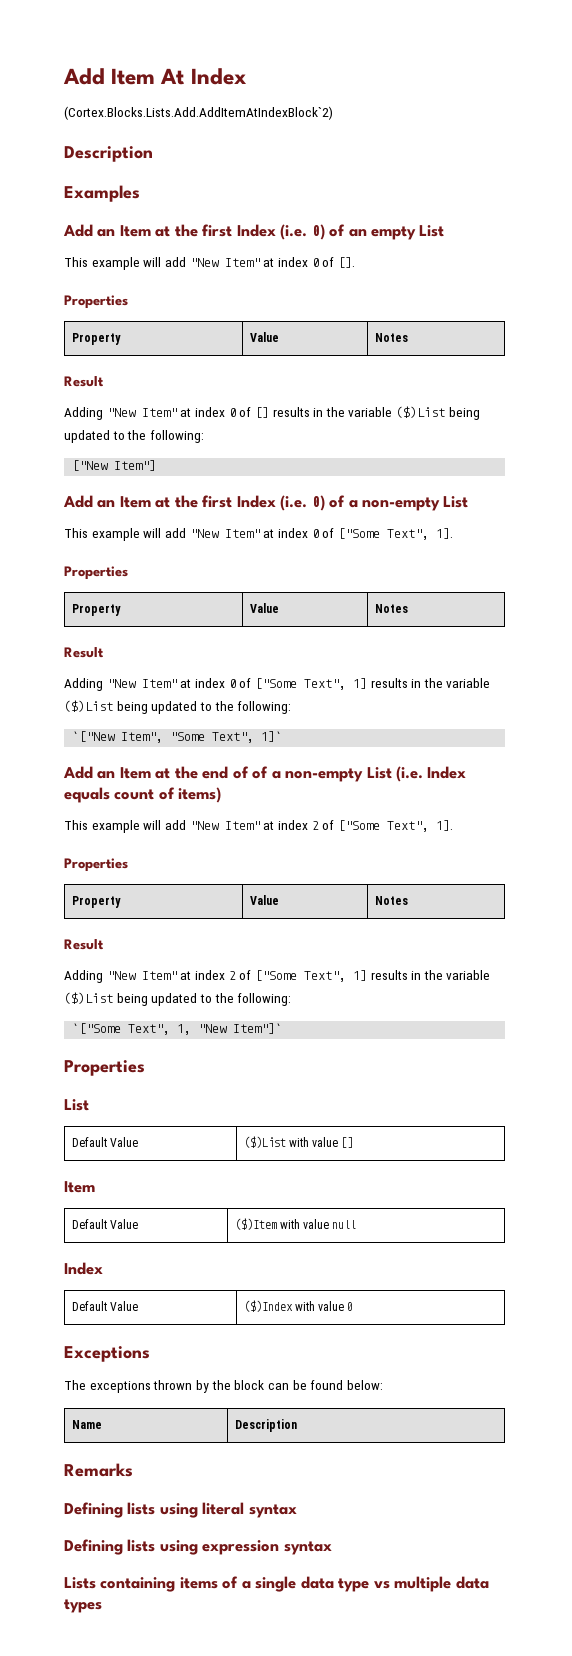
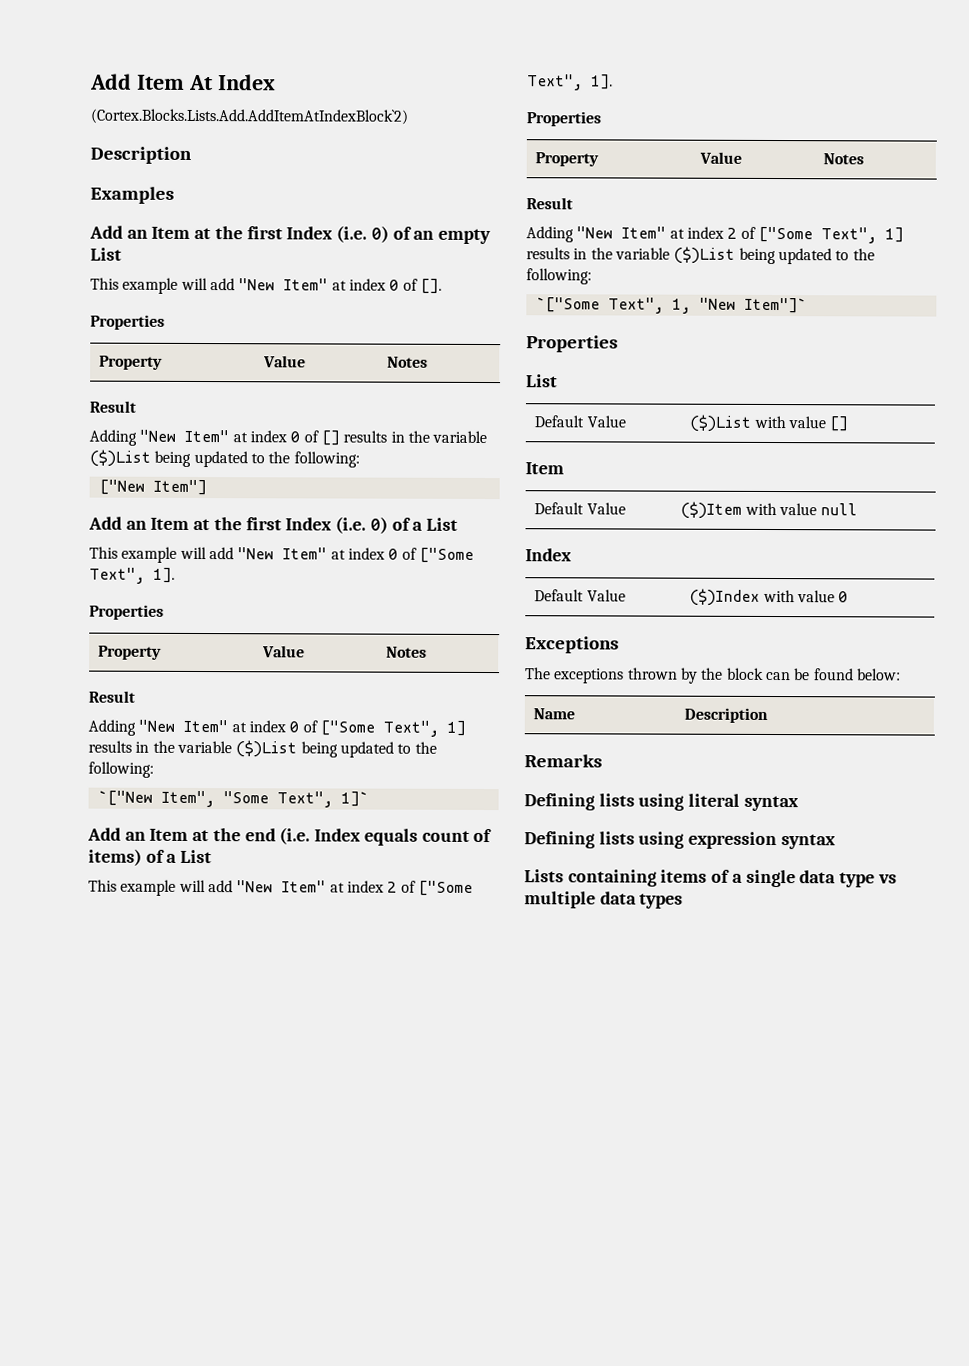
- Add an Item at the first Index (i.e. 0) of a non-empty List
+ Add an Item at the first Index (i.e. 0) of a List
- Add an Item at the end of of a non-empty List (i.e. Index equals count of items)
+ Add an Item at the end (i.e. Index equals count of items) of a List

